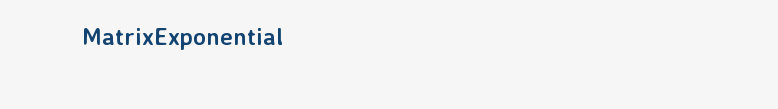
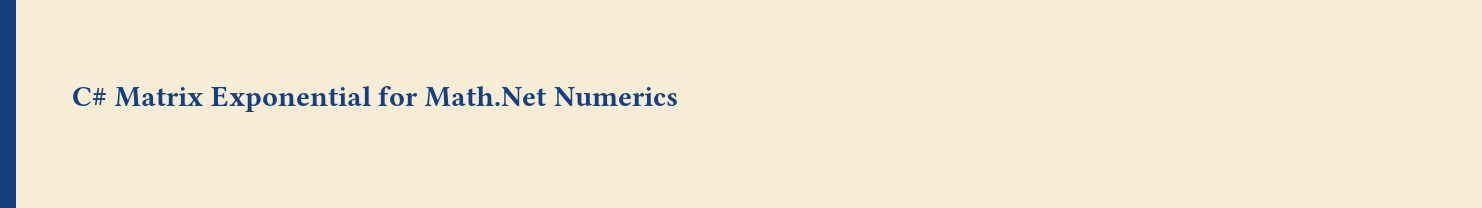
- MatrixExponential
+ C# Matrix Exponential for Math.Net Numerics

